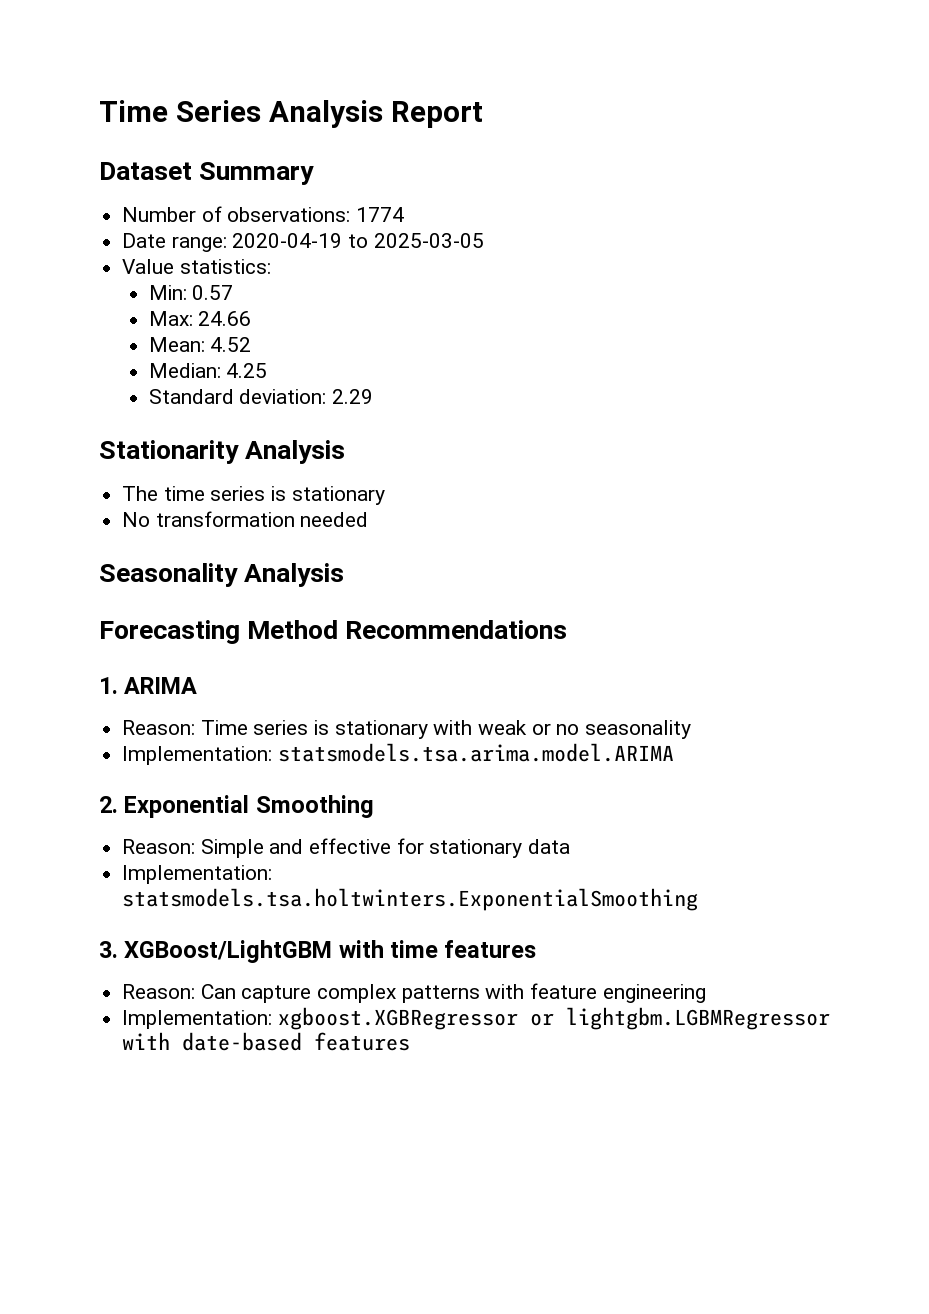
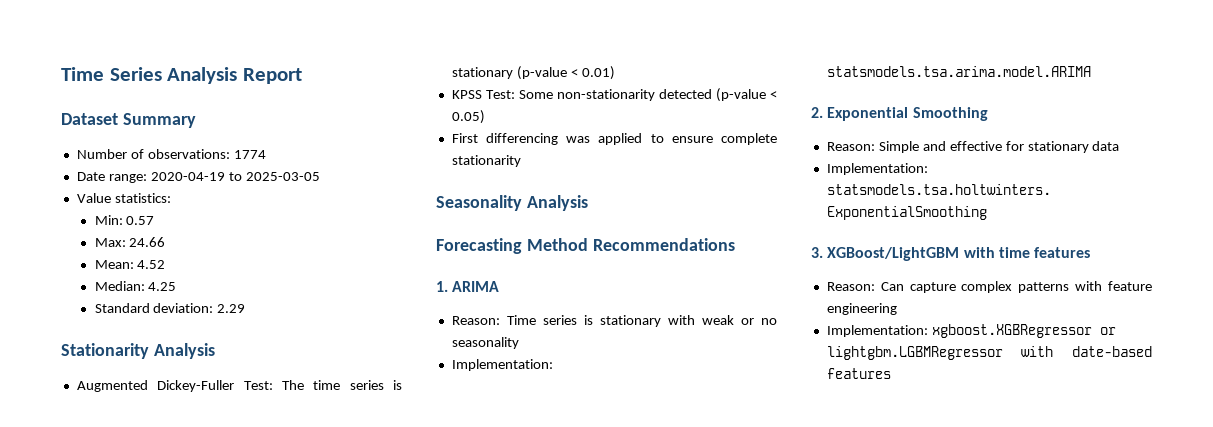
- The time series is stationary
- No transformation needed
+ Augmented Dickey-Fuller Test: The time series is stationary (p-value < 0.01)
+ KPSS Test: Some non-stationarity detected (p-value < 0.05)
+ First differencing was applied to ensure complete stationarity

